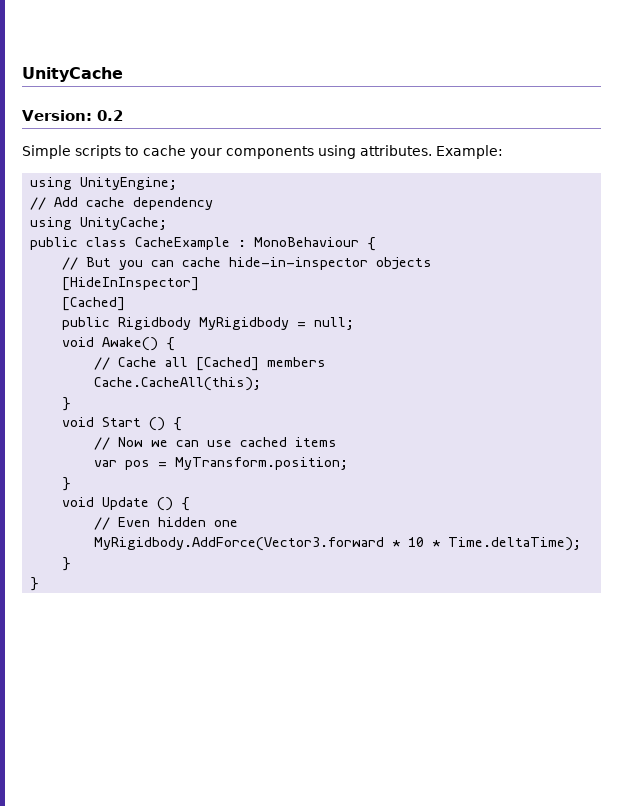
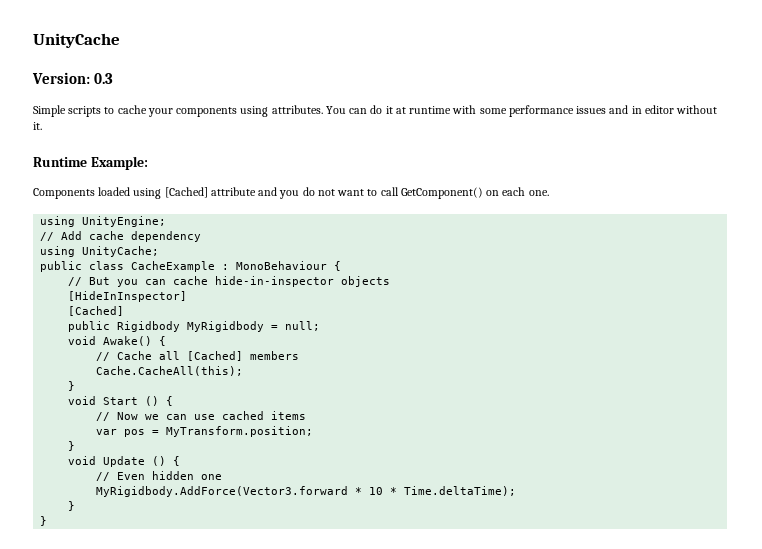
- Version: 0.2
+ Version: 0.3
- Example:
+ You can do it at runtime with some performance issues and in editor without it.
+ Runtime Example:
+ Components loaded using [Cached] attribute and you do not want to call GetComponent() on each one.

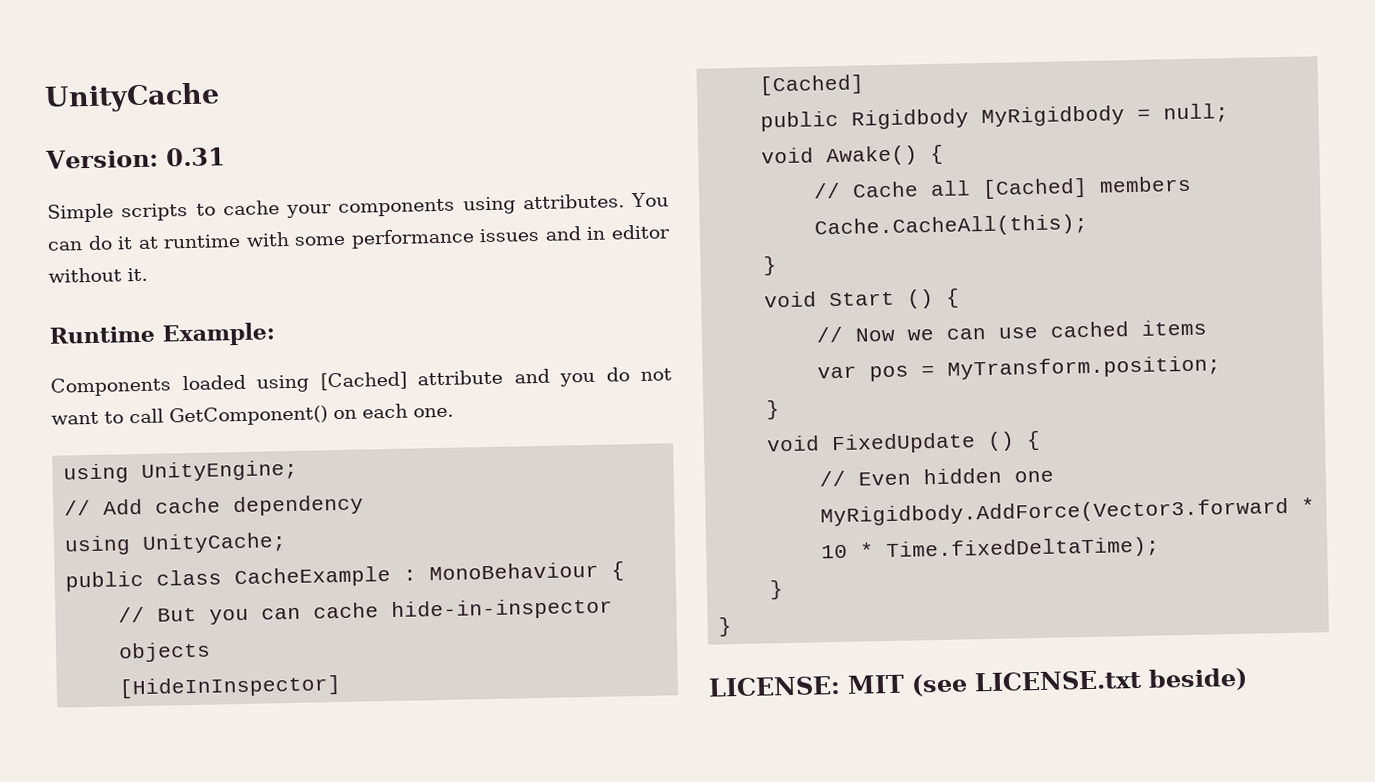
- Version: 0.3
+ Version: 0.31
- void Update () {
+ void FixedUpdate () {
- MyRigidbody.AddForce(Vector3.forward * 10 * Time.deltaTime);
+ MyRigidbody.AddForce(Vector3.forward * 10 * Time.fixedDeltaTime);
+ LICENSE: MIT (see LICENSE.txt beside)

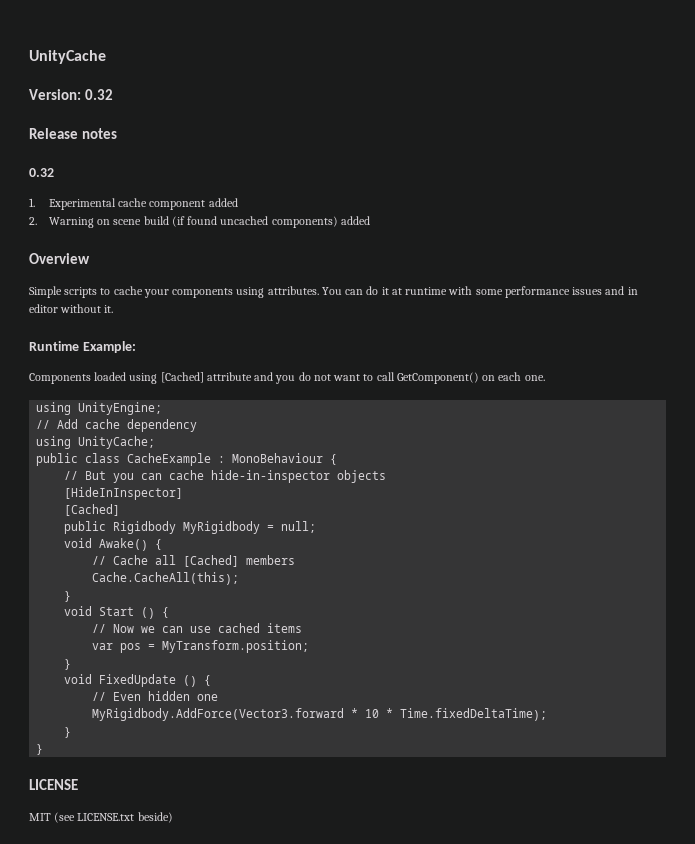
- Version: 0.31
+ Version: 0.32
+ Release notes
+ 0.32
+ 1. Experimental cache component added
+ 2. Warning on scene build (if found uncached components) added
+ Overview
- LICENSE: MIT (see LICENSE.txt beside)
+ LICENSE
+ MIT (see LICENSE.txt beside)

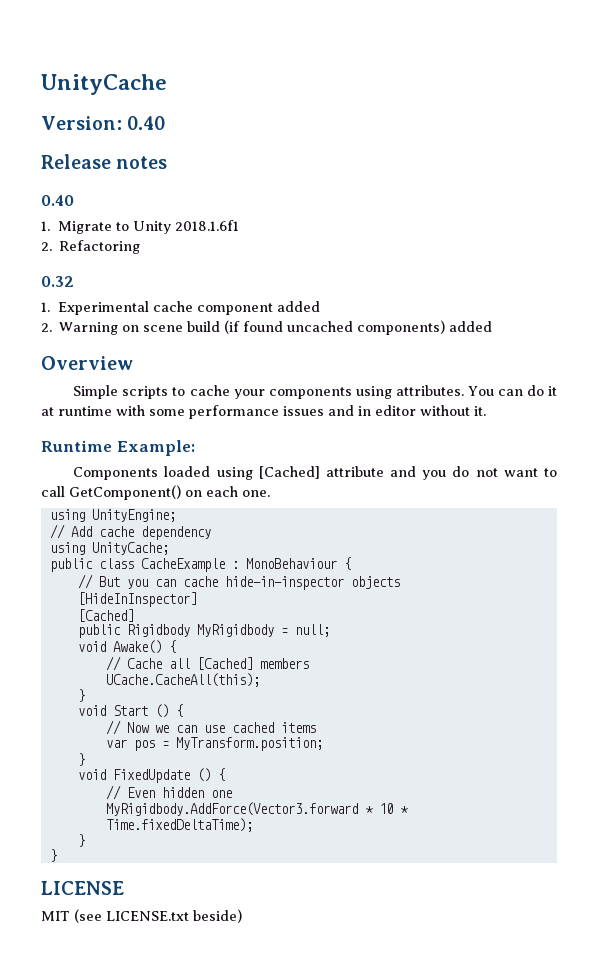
- Version: 0.32
+ Version: 0.40
  Release notes
+ 0.40
+ 1. Migrate to Unity 2018.1.6f1
+ 2. Refactoring
- Cache.CacheAll(this);
+ UCache.CacheAll(this);

